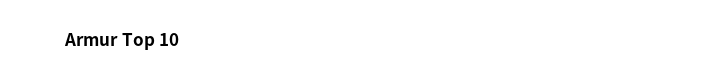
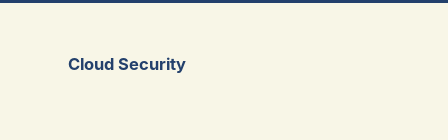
- Armur Top 10
+ Cloud Security

